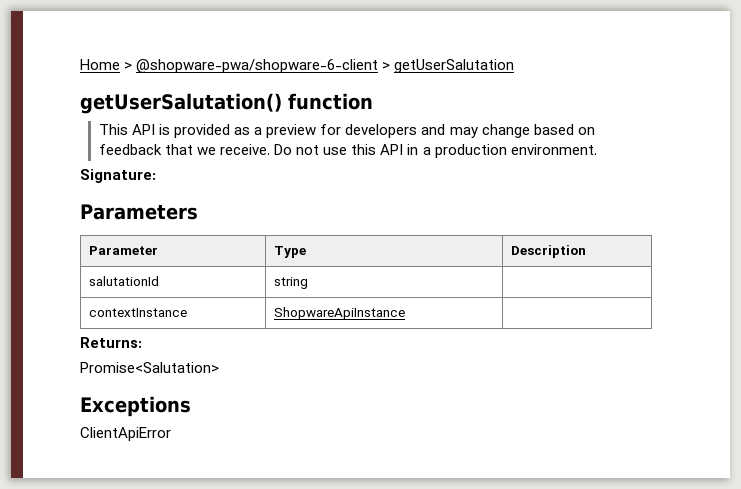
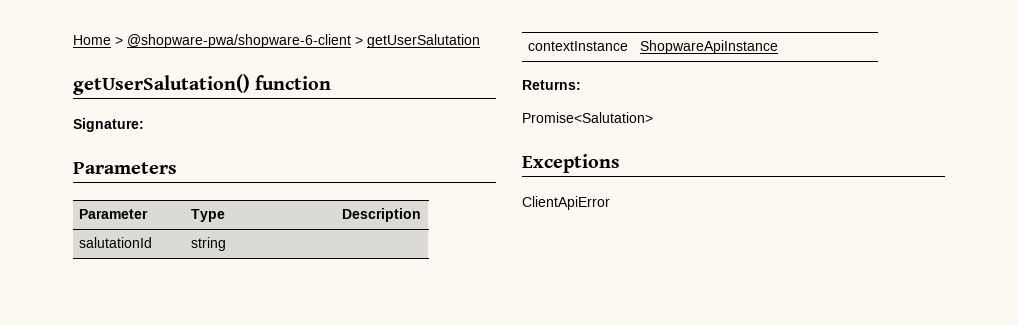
- This API is provided as a preview for developers and may change based on feedback that we receive. Do not use this API in a production environment.

